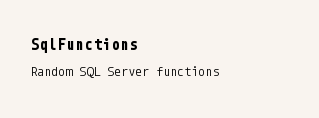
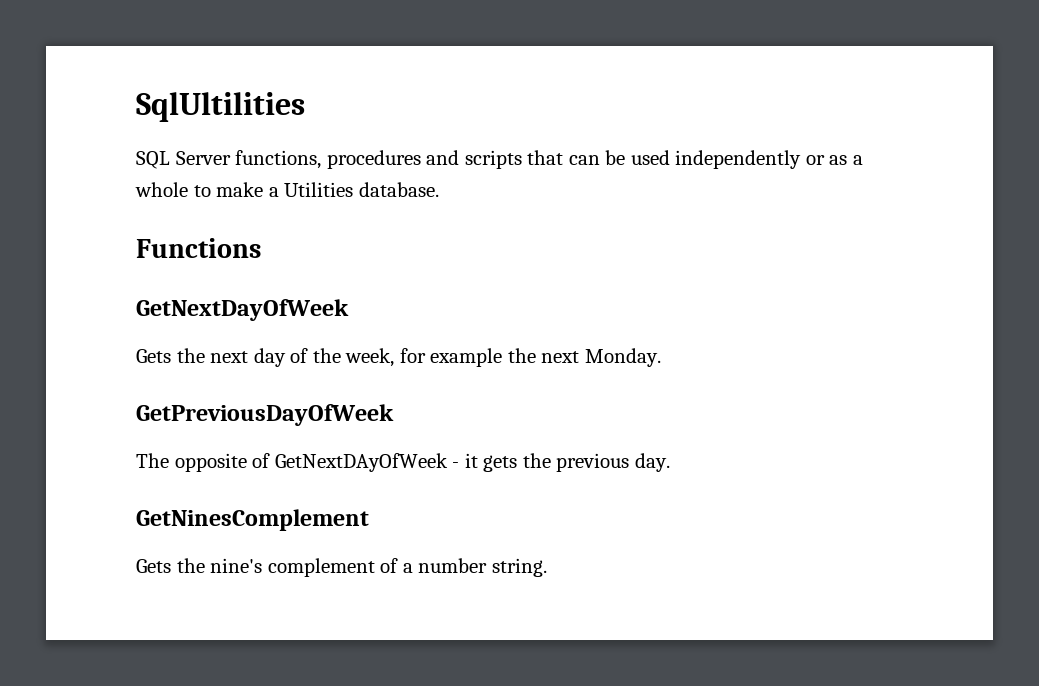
- SqlFunctions
- Random SQL Server functions
+ SqlUltilities
+ SQL Server functions, procedures and scripts that can be used independently or as a whole to make a Utilities database.
+ Functions
+ GetNextDayOfWeek
+ Gets the next day of the week, for example the next Monday.
+ GetPreviousDayOfWeek
+ The opposite of GetNextDAyOfWeek - it gets the previous day.
+ GetNinesComplement
+ Gets the nine's complement of a number string.

